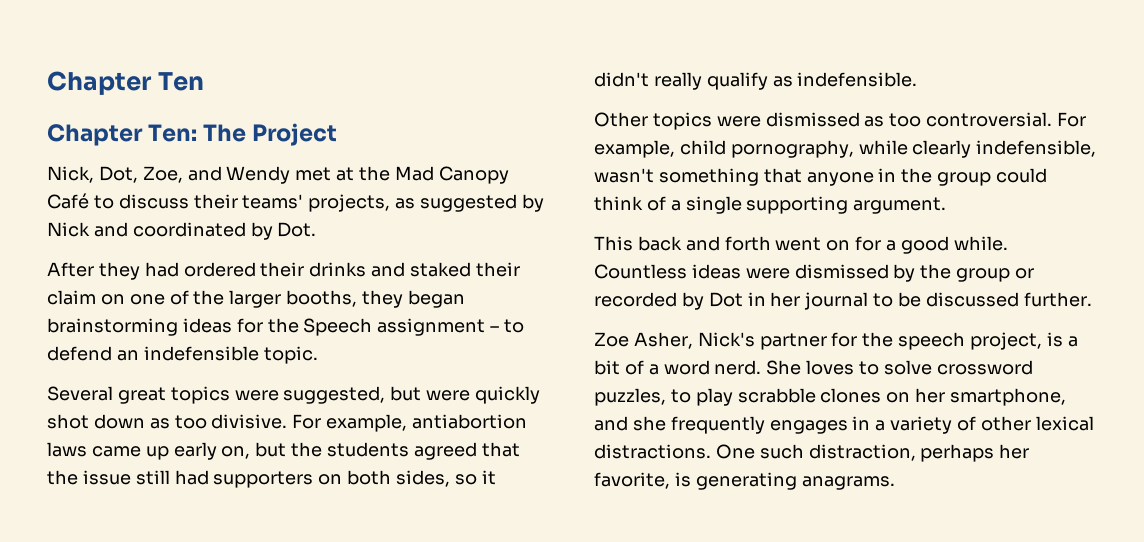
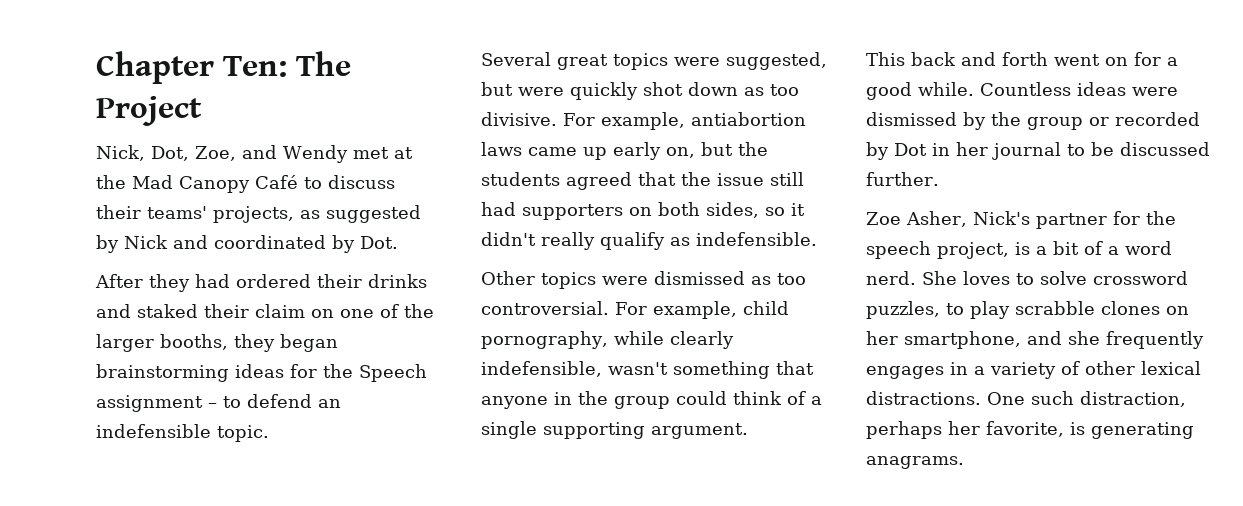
- Chapter Ten

